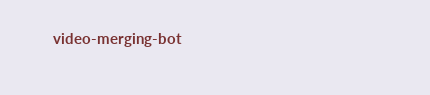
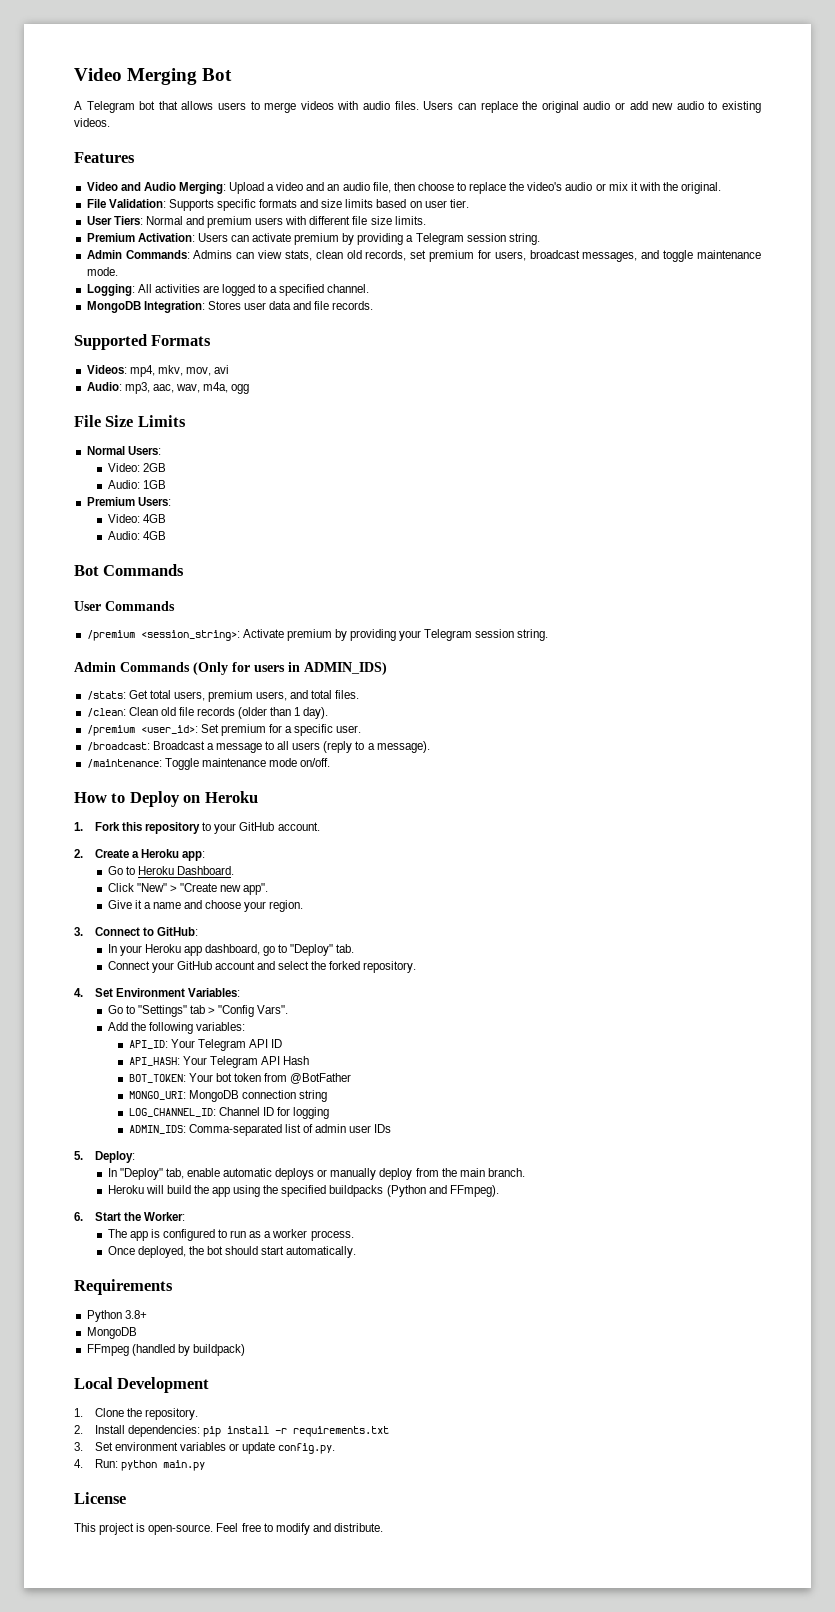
- video-merging-bot
+ Video Merging Bot
+ A Telegram bot that allows users to merge videos with audio files. Users can replace the original audio or add new audio to existing videos.
+ Features
+ Video and Audio Merging: Upload a video and an audio file, then choose to replace the video's audio or mix it with the original.
+ File Validation: Supports specific formats and size limits based on user tier.
+ User Tiers: Normal and premium users with different file size limits.
+ Premium Activation: Users can activate premium by providing a Telegram session string.
+ Admin Commands: Admins can view stats, clean old records, set premium for users, broadcast messages, and toggle maintenance mode.
+ Logging: All activities are logged to a specified channel.
+ MongoDB Integration: Stores user data and file records.
+ Supported Formats
+ Videos: mp4, mkv, mov, avi
+ Audio: mp3, aac, wav, m4a, ogg
+ File Size Limits
+ Normal Users:
+ Video: 2GB
+ Audio: 1GB
+ Premium Users:
+ Video: 4GB
+ Audio: 4GB
+ Bot Commands
+ User Commands
+ /premium <session_string>: Activate premium by providing your Telegram session string.
+ Admin Commands (Only for users in ADMIN_IDS)
+ /stats: Get total users, premium users, and total files.
+ /clean: Clean old file records (older than 1 day).
+ /premium <user_id>: Set premium for a specific user.
+ /broadcast: Broadcast a message to all users (reply to a message).
+ /maintenance: Toggle maintenance mode on/off.
+ How to Deploy on Heroku
+ 1. Fork this repository to your GitHub account.
+ 2. Create a Heroku app:
+ Go to Heroku Dashboard.
+ Click "New" > "Create new app".
+ Give it a name and choose your region.
+ 3. Connect to GitHub:
+ In your Heroku app dashboard, go to "Deploy" tab.
+ Connect your GitHub account and select the forked repository.
+ 4. Set Environment Variables:
+ Go to "Settings" tab > "Config Vars".
+ Add the following variables:
+ API_ID: Your Telegram API ID
+ API_HASH: Your Telegram API Hash
+ BOT_TOKEN: Your bot token from @BotFather
+ MONGO_URI: MongoDB connection string
+ LOG_CHANNEL_ID: Channel ID for logging
+ ADMIN_IDS: Comma-separated list of admin user IDs
+ 5. Deploy:
+ In "Deploy" tab, enable automatic deploys or manually deploy from the main branch.
+ Heroku will build the app using the specified buildpacks (Python and FFmpeg).
+ 6. Start the Worker:
+ The app is configured to run as a worker process.
+ Once deployed, the bot should start automatically.
+ Requirements
+ Python 3.8+
+ MongoDB
+ FFmpeg (handled by buildpack)
+ Local Development
+ 1. Clone the repository.
+ 2. Install dependencies: pip install -r requirements.txt
+ 3. Set environment variables or update config.py.
+ 4. Run: python main.py
+ License
+ This project is open-source. Feel free to modify and distribute.

